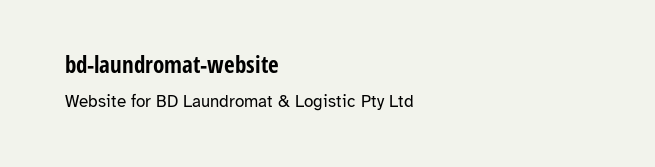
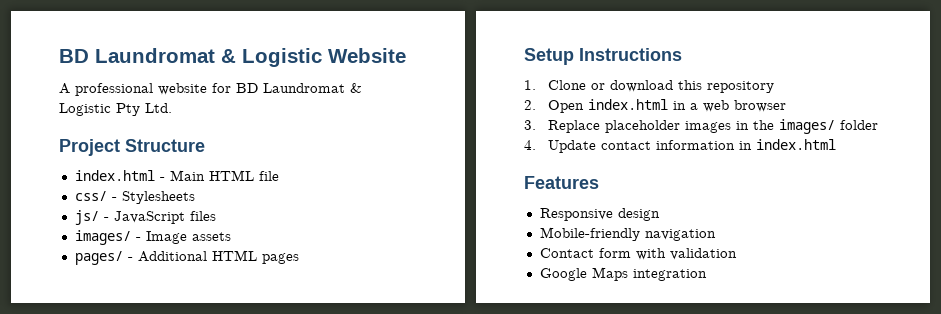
- bd-laundromat-website
- Website for BD Laundromat & Logistic Pty Ltd
+ BD Laundromat & Logistic Website
+ A professional website for BD Laundromat & Logistic Pty Ltd.
+ Project Structure
+ index.html - Main HTML file
+ css/ - Stylesheets
+ js/ - JavaScript files
+ images/ - Image assets
+ pages/ - Additional HTML pages
+ Setup Instructions
+ 1. Clone or download this repository
+ 2. Open index.html in a web browser
+ 3. Replace placeholder images in the images/ folder
+ 4. Update contact information in index.html
+ Features
+ Responsive design
+ Mobile-friendly navigation
+ Contact form with validation
+ Google Maps integration

